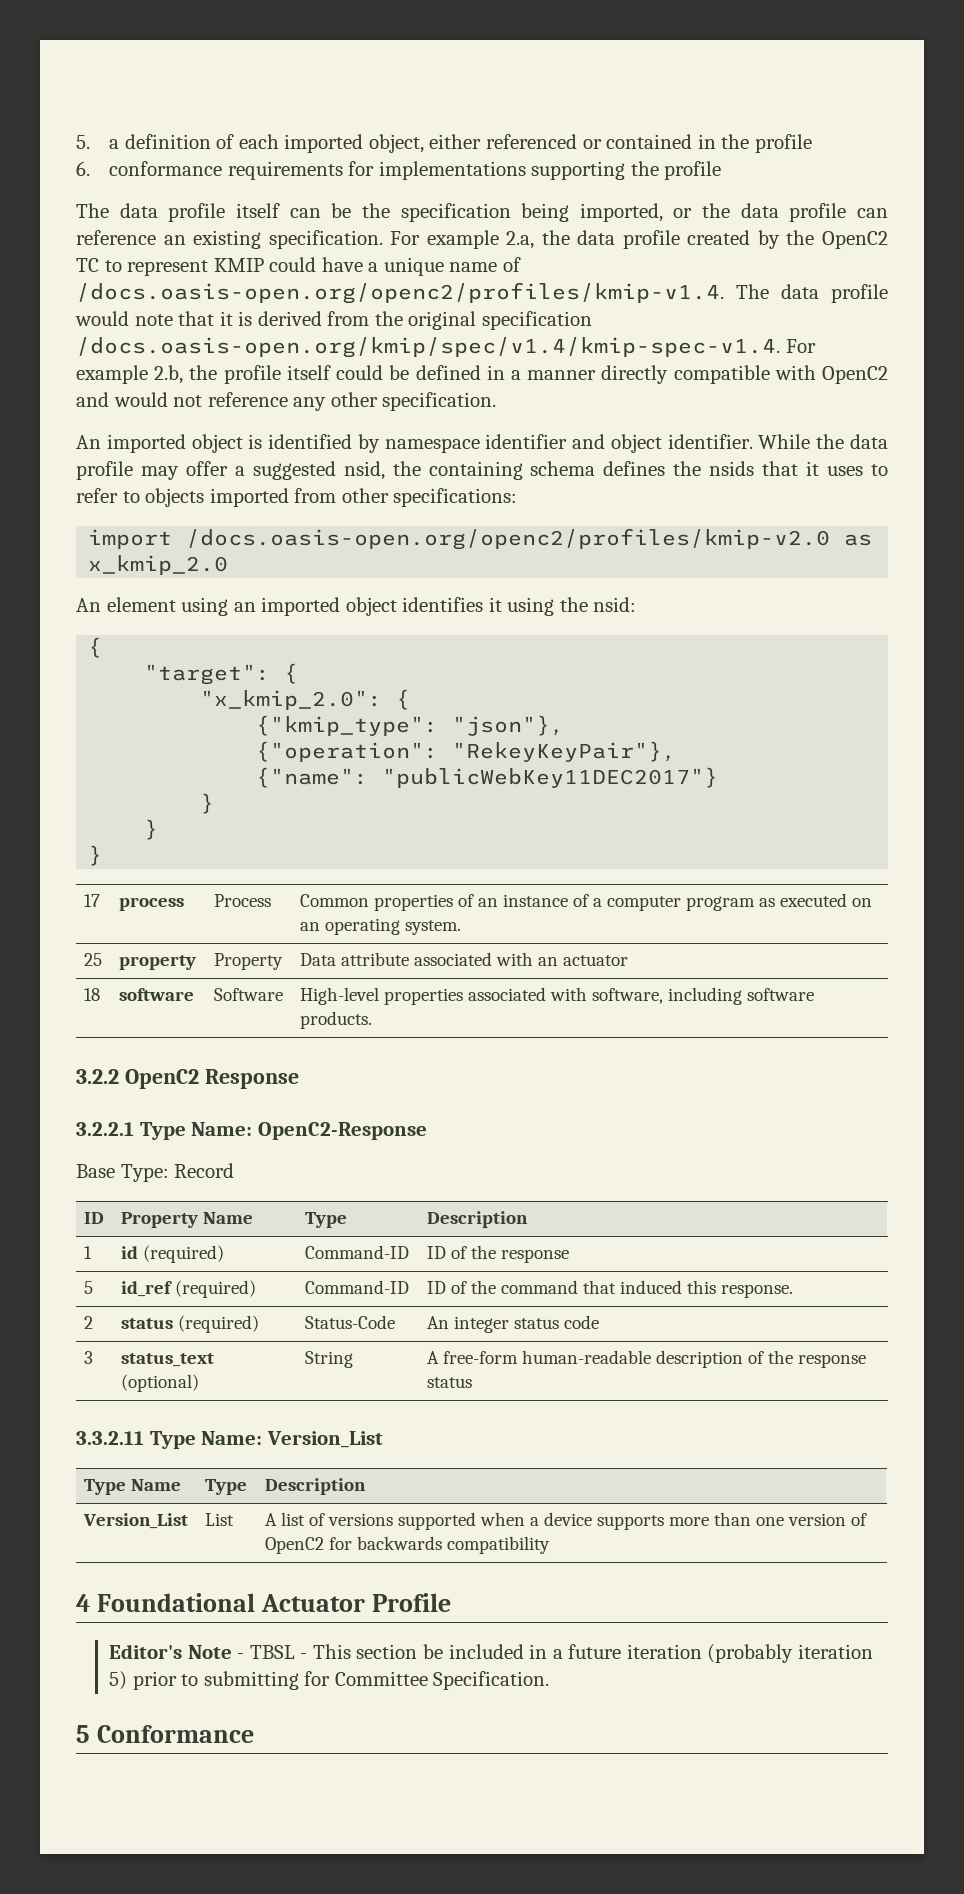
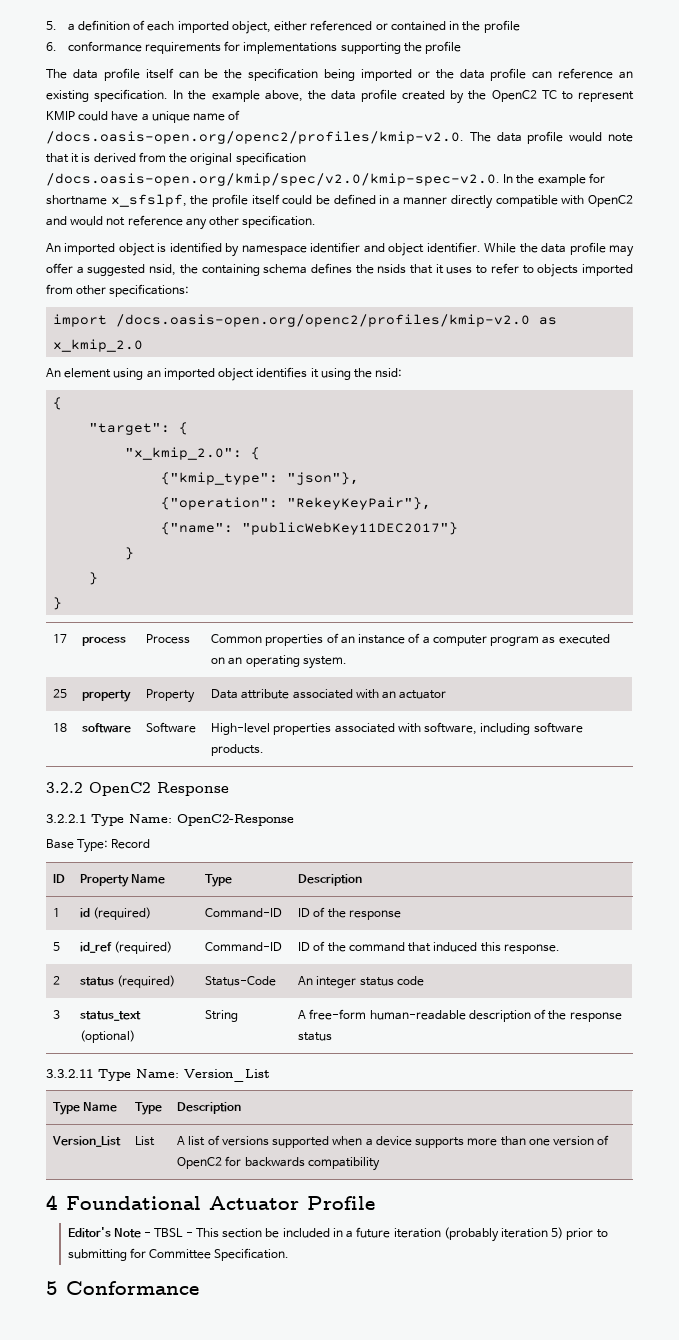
- The data profile itself can be the specification being imported, or the data profile can reference an existing specification.
+ The data profile itself can be the specification being imported or the data profile can reference an existing specification.
- For example 2.a, the data profile created by the OpenC2 TC to represent KMIP could have a unique name of /docs.oasis-open.org/openc2/profiles/kmip-v1.4. The data profile would note that it is derived from the original specification /docs.oasis-open.org/kmip/spec/v1.4/kmip-spec-v1.4. For example 2.b, the profile itself could be defined in a manner directly compatible with OpenC2 and would not reference any other specification.
+ In the example above, the data profile created by the OpenC2 TC to represent KMIP could have a unique name of /docs.oasis-open.org/openc2/profiles/kmip-v2.0. The data profile would note that it is derived from the original specification /docs.oasis-open.org/kmip/spec/v2.0/kmip-spec-v2.0. In the example for shortname x_sfslpf, the profile itself could be defined in a manner directly compatible with OpenC2 and would not reference any other specification.

